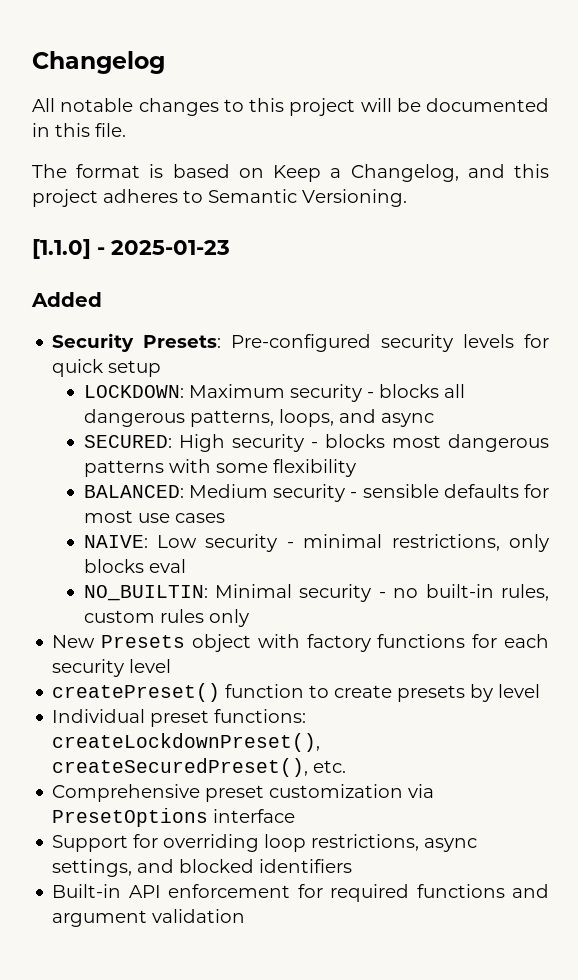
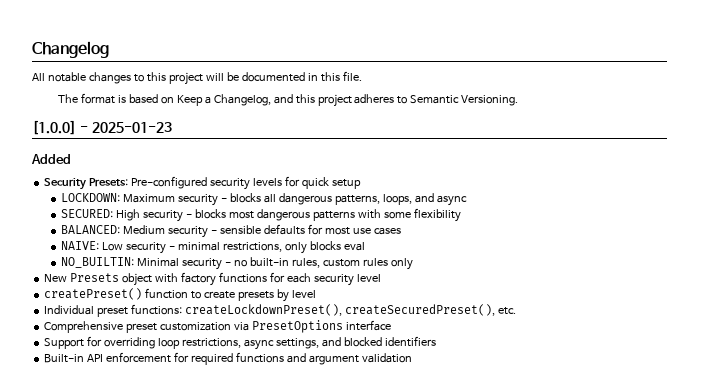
- [1.1.0] - 2025-01-23
+ [1.0.0] - 2025-01-23

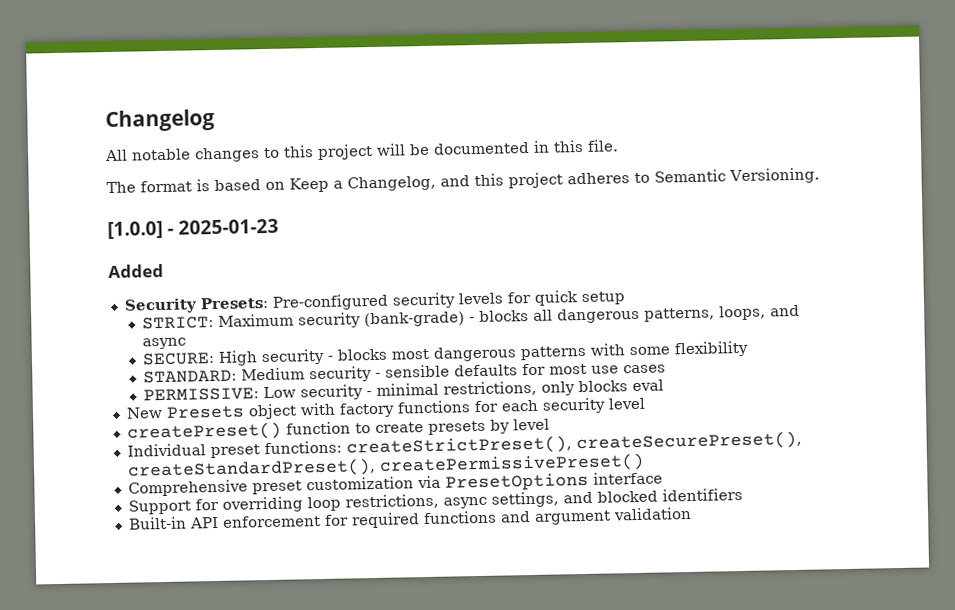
- LOCKDOWN: Maximum security - blocks all dangerous patterns, loops, and async
+ STRICT: Maximum security (bank-grade) - blocks all dangerous patterns, loops, and async
- SECURED: High security - blocks most dangerous patterns with some flexibility
+ SECURE: High security - blocks most dangerous patterns with some flexibility
- BALANCED: Medium security - sensible defaults for most use cases
+ STANDARD: Medium security - sensible defaults for most use cases
- NAIVE: Low security - minimal restrictions, only blocks eval
+ PERMISSIVE: Low security - minimal restrictions, only blocks eval
- NO_BUILTIN: Minimal security - no built-in rules, custom rules only
- Individual preset functions: createLockdownPreset(), createSecuredPreset(), etc.
+ Individual preset functions: createStrictPreset(), createSecurePreset(), createStandardPreset(), createPermissivePreset()

